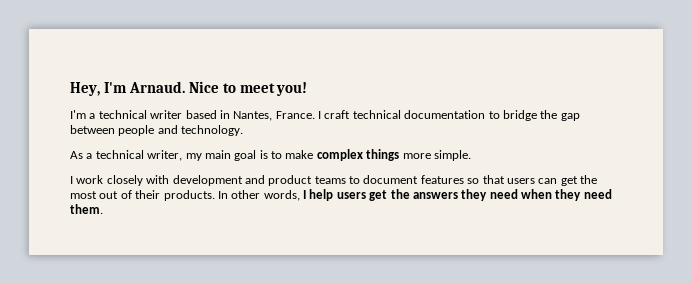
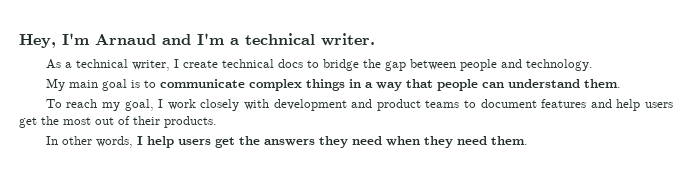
- Hey, I'm Arnaud. Nice to meet you!
- I'm a technical writer based in Nantes, France. I craft technical documentation to bridge the gap between people and technology.
+ Hey, I'm Arnaud and I'm a technical writer.
+ As a technical writer, I create technical docs to bridge the gap between people and technology.
- As a technical writer, my main goal is to make complex things more simple.
- I work closely with development and product teams to document features so that users can get the most out of their products. In other words, I help users get the answers they need when they need them.
+ My main goal is to communicate complex things in a way that people can understand them.
+ To reach my goal, I work closely with development and product teams to document features and help users get the most out of their products.
+ In other words, I help users get the answers they need when they need them.

